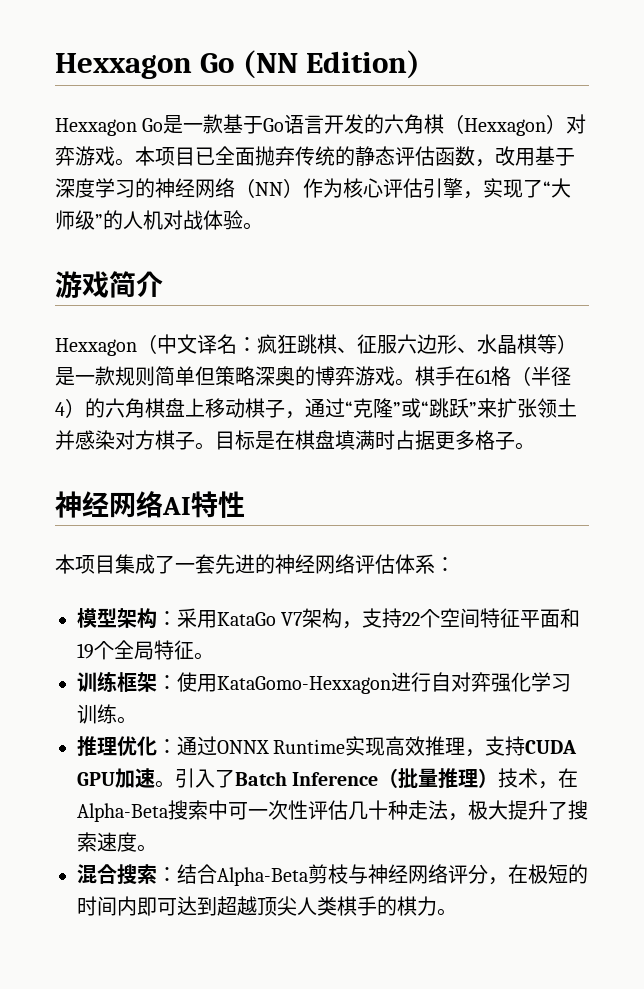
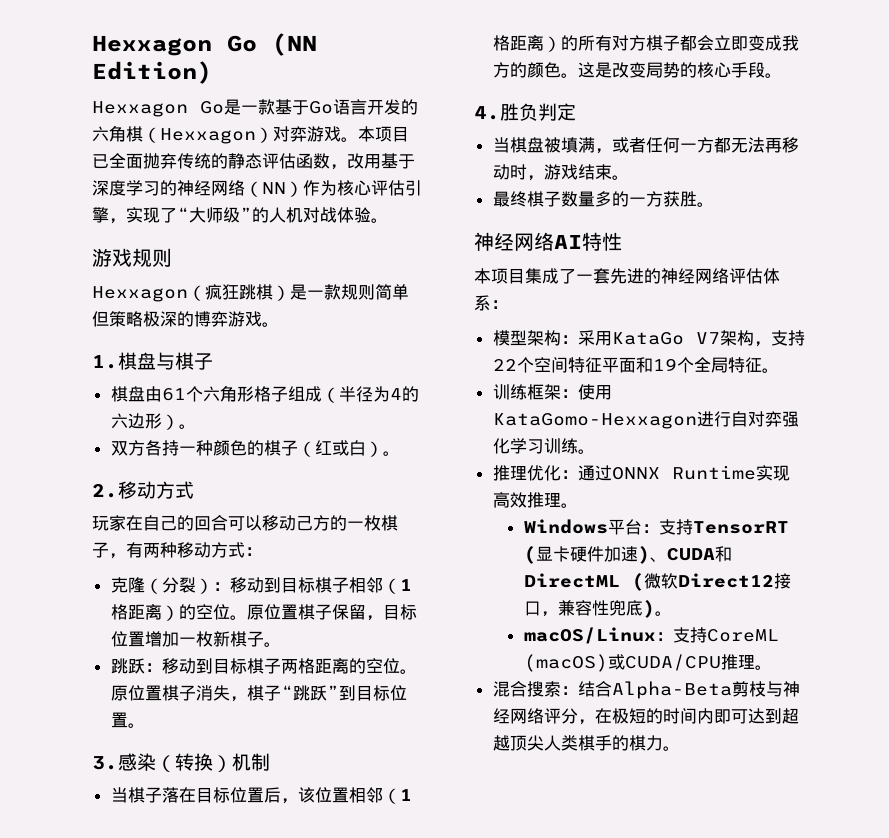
- 游戏简介
+ 游戏规则
- Hexxagon（中文译名：疯狂跳棋、征服六边形、水晶棋等）是一款规则简单但策略深奥的博弈游戏。棋手在61格（半径4）的六角棋盘上移动棋子，通过“克隆”或“跳跃”来扩张领土并感染对方棋子。目标是在棋盘填满时占据更多格子。
+ Hexxagon（疯狂跳棋）是一款规则简单但策略极深的博弈游戏。
+ 1.棋盘与棋子
+ 棋盘由61个六角形格子组成（半径为4的六边形）。
+ 双方各持一种颜色的棋子（红或白）。
+ 2.移动方式
+ 玩家在自己的回合可以移动己方的一枚棋子，有两种移动方式：
+ 克隆（分裂）：移动到目标棋子相邻（1格距离）的空位。原位置棋子保留，目标位置增加一枚新棋子。
+ 跳跃：移动到目标棋子两格距离的空位。原位置棋子消失，棋子“跳跃”到目标位置。
+ 3.感染（转换）机制
+ 当棋子落在目标位置后，该位置相邻（1格距离）的所有对方棋子都会立即变成我方的颜色。这是改变局势的核心手段。
+ 4.胜负判定
+ 当棋盘被填满，或者任何一方都无法再移动时，游戏结束。
+ 最终棋子数量多的一方获胜。
- 推理优化：通过ONNX Runtime实现高效推理，支持CUDA GPU加速。引入了Batch Inference（批量推理）技术，在Alpha-Beta搜索中可一次性评估几十种走法，极大提升了搜索速度。
+ 推理优化：通过ONNX Runtime实现高效推理。
+ Windows平台：支持TensorRT (显卡硬件加速)、CUDA和DirectML (微软Direct12接口，兼容性兜底)。
+ macOS/Linux：支持CoreML (macOS)或CUDA/CPU推理。

